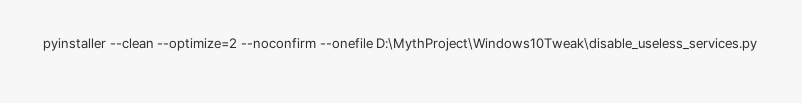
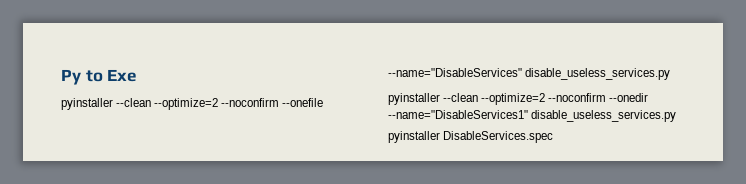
+ Py to Exe
- pyinstaller --clean --optimize=2 --noconfirm --onefile D:\MythProject\Windows10Tweak\disable_useless_services.py
+ pyinstaller --clean --optimize=2 --noconfirm --onefile --name="DisableServices" disable_useless_services.py
+ pyinstaller --clean --optimize=2 --noconfirm --onedir --name="DisableServices1" disable_useless_services.py
+ pyinstaller DisableServices.spec

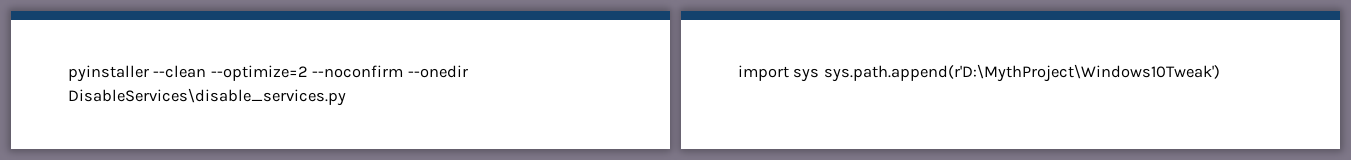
- Py to Exe
- pyinstaller --clean --optimize=2 --noconfirm --onefile --name="DisableServices" disable_useless_services.py
- pyinstaller --clean --optimize=2 --noconfirm --onedir --name="DisableServices1" disable_useless_services.py
- pyinstaller DisableServices.spec
+ pyinstaller --clean --optimize=2 --noconfirm --onedir DisableServices\disable_services.py
+ import sys sys.path.append(r'D:\MythProject\Windows10Tweak')

